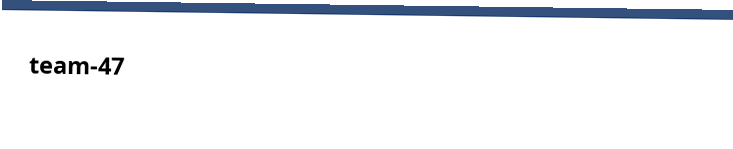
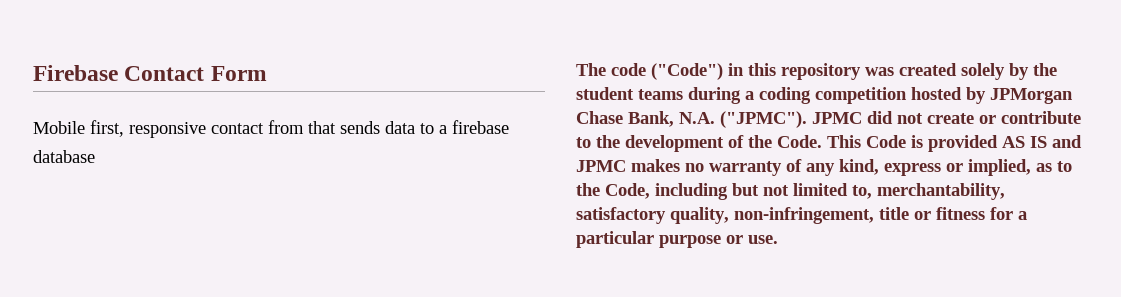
- team-47
+ Firebase Contact Form
+ Mobile first, responsive contact from that sends data to a firebase database
+ The code ("Code") in this repository was created solely by the student teams during a coding competition hosted by JPMorgan Chase Bank, N.A. ("JPMC"). JPMC did not create or contribute to the development of the Code. This Code is provided AS IS and JPMC makes no warranty of any kind, express or implied, as to the Code, including but not limited to, merchantability, satisfactory quality, non-infringement, title or fitness for a particular purpose or use.

